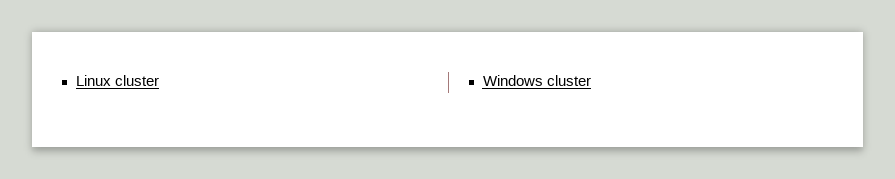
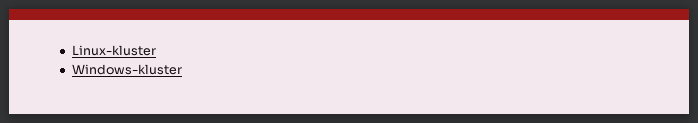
- Linux cluster
- Windows cluster
+ Linux-kluster
+ Windows-kluster

